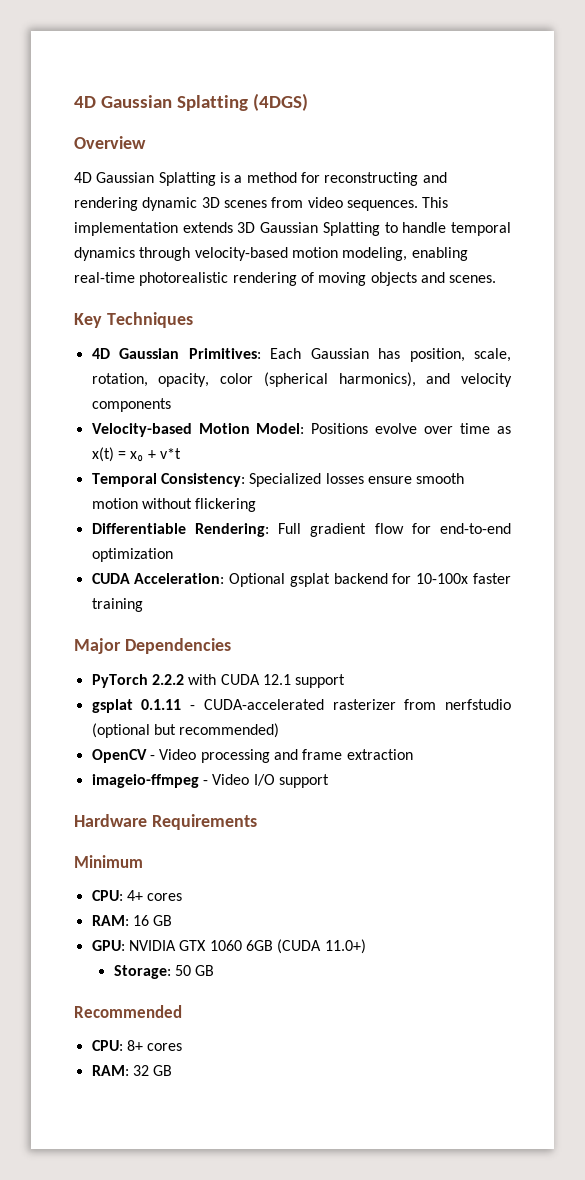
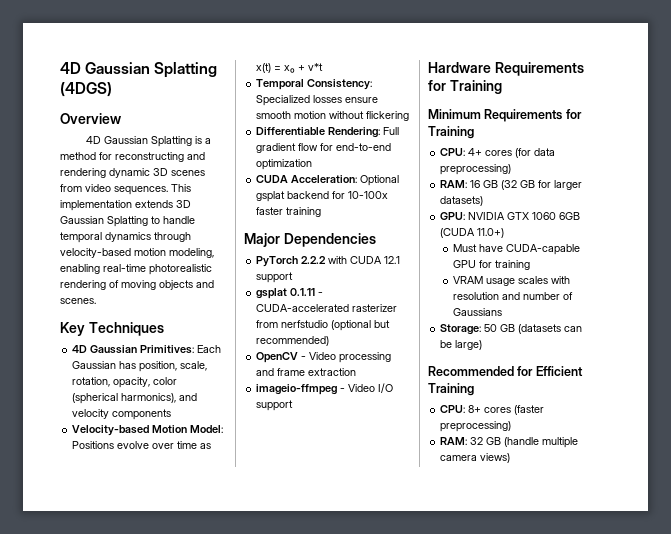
- Hardware Requirements
+ Hardware Requirements for Training
- Minimum
+ Minimum Requirements for Training
- CPU: 4+ cores
+ CPU: 4+ cores (for data preprocessing)
- RAM: 16 GB
+ RAM: 16 GB (32 GB for larger datasets)
- Storage: 50 GB
- Recommended
+ Must have CUDA-capable GPU for training
+ VRAM usage scales with resolution and number of Gaussians
+ Storage: 50 GB (datasets can be large)
+ Recommended for Efficient Training
- CPU: 8+ cores
+ CPU: 8+ cores (faster preprocessing)
- RAM: 32 GB
+ RAM: 32 GB (handle multiple camera views)

